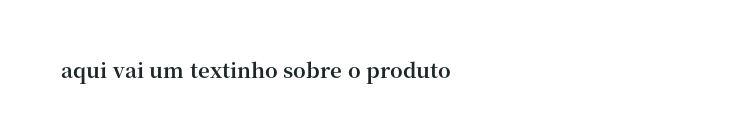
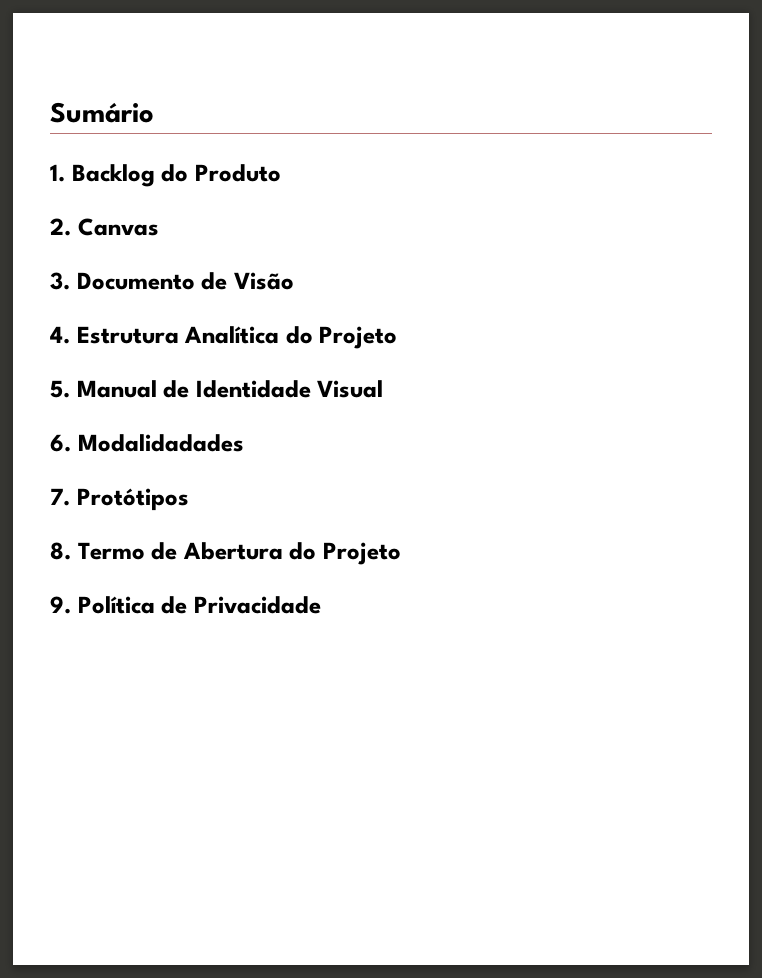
- aqui vai um textinho sobre o produto
+ Sumário
+ 1. Backlog do Produto
+ 2. Canvas
+ 3. Documento de Visão
+ 4. Estrutura Analítica do Projeto
+ 5. Manual de Identidade Visual
+ 6. Modalidadades
+ 7. Protótipos
+ 8. Termo de Abertura do Projeto
+ 9. Política de Privacidade

